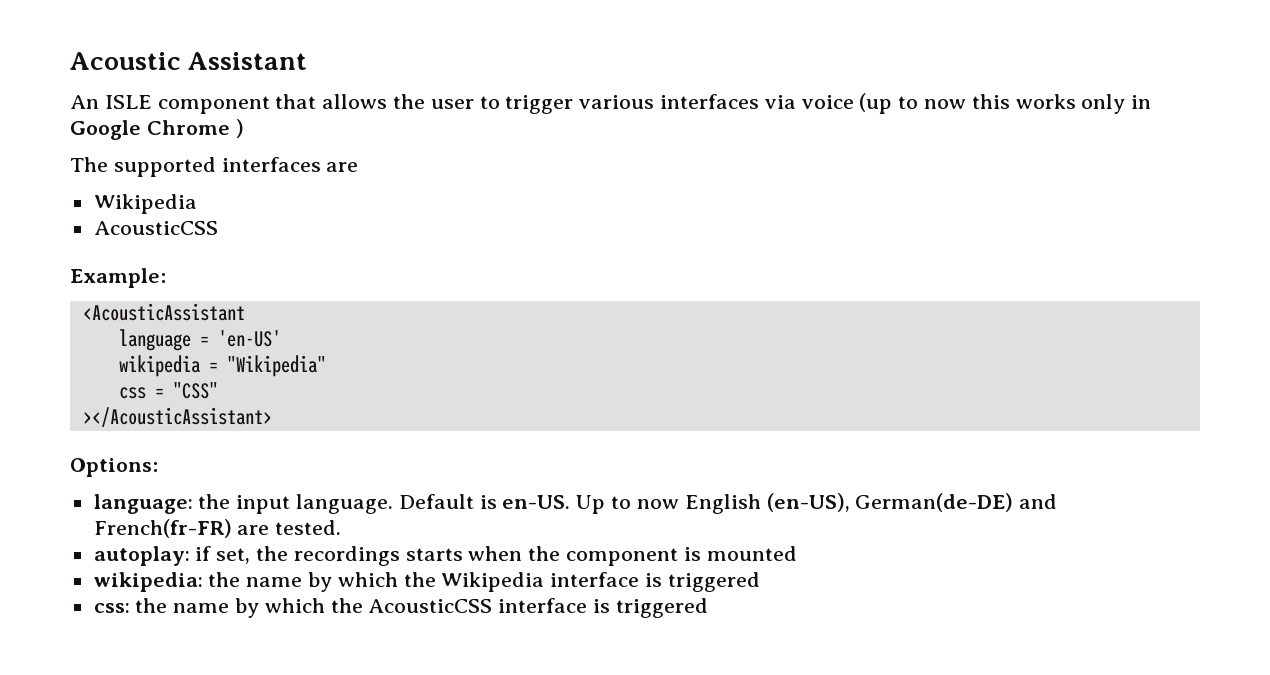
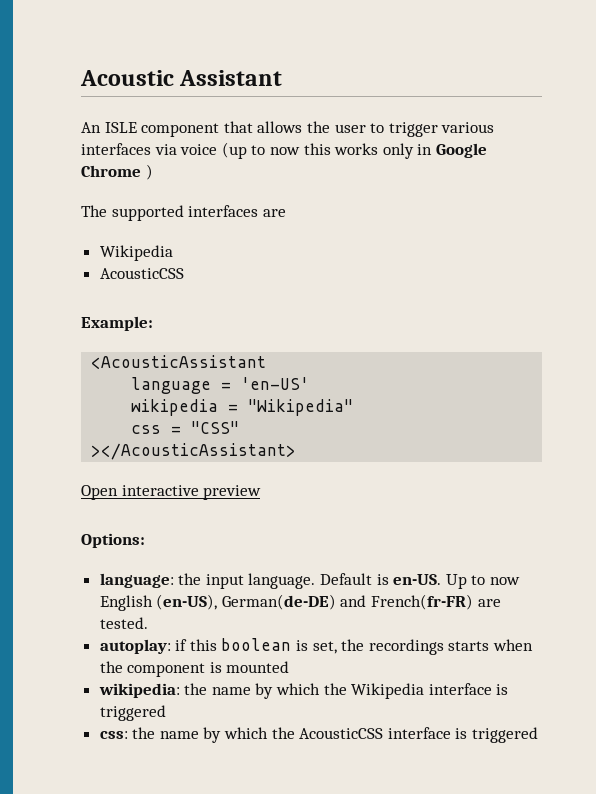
+ Open interactive preview
- autoplay: if set, the recordings starts when the component is mounted
+ autoplay: if this boolean is set, the recordings starts when the component is mounted

